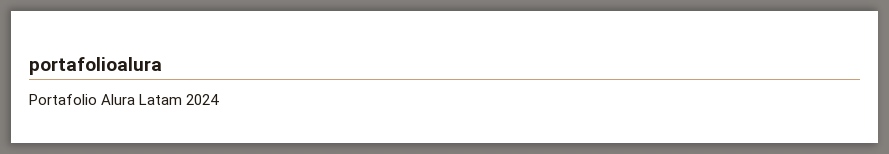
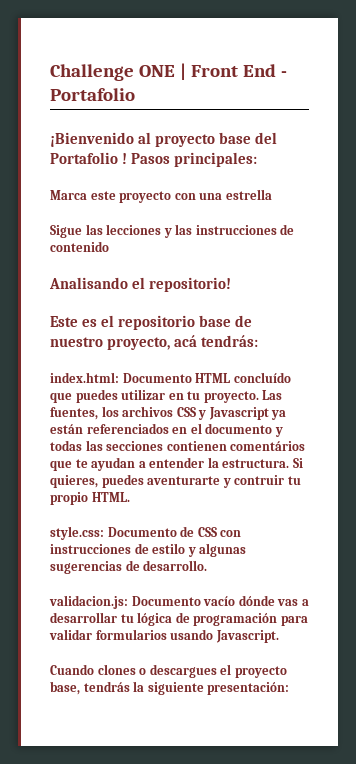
- portafolioalura
- Portafolio Alura Latam 2024
+ Challenge ONE | Front End - Portafolio
+ ¡Bienvenido al proyecto base del Portafolio ! Pasos principales:
+ Marca este proyecto con una estrella
+ Sigue las lecciones y las instrucciones de contenido
+ Analisando el repositorio!
+ Este es el repositorio base de nuestro proyecto, acá tendrás:
+ index.html: Documento HTML concluído que puedes utilizar en tu proyecto. Las fuentes, los archivos CSS y Javascript ya están referenciados en el documento y todas las secciones contienen comentários que te ayudan a entender la estructura. Si quieres, puedes aventurarte y contruir tu propio HTML.
+ style.css: Documento de CSS con instrucciones de estilo y algunas sugerencias de desarrollo.
+ validacion.js: Documento vacío dónde vas a desarrollar tu lógica de programación para validar formularios usando Javascript.
+ Cuando clones o descargues el proyecto base, tendrás la siguiente presentación:

